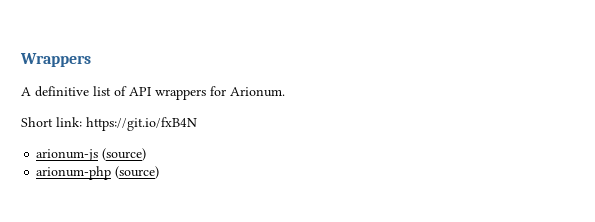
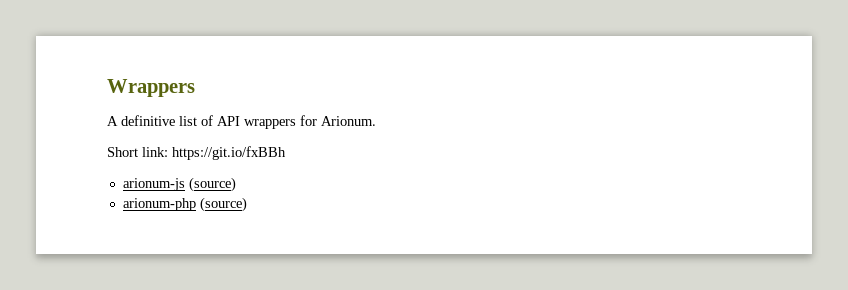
- Short link: https://git.io/fxB4N
+ Short link: https://git.io/fxBBh

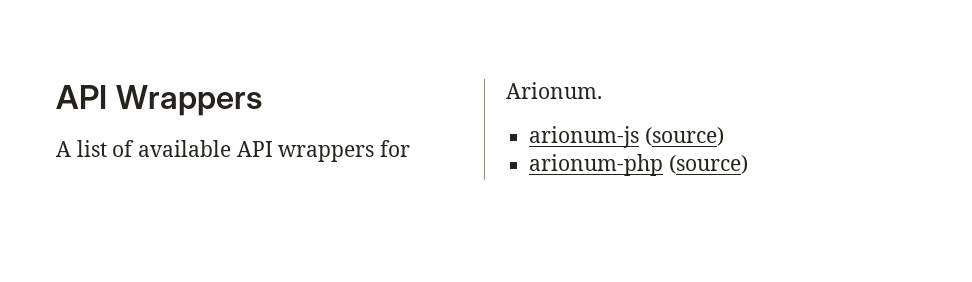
- Wrappers
+ API Wrappers
- A definitive list of API wrappers for Arionum.
+ A list of available API wrappers for Arionum.
- Short link: https://git.io/fxBBh

